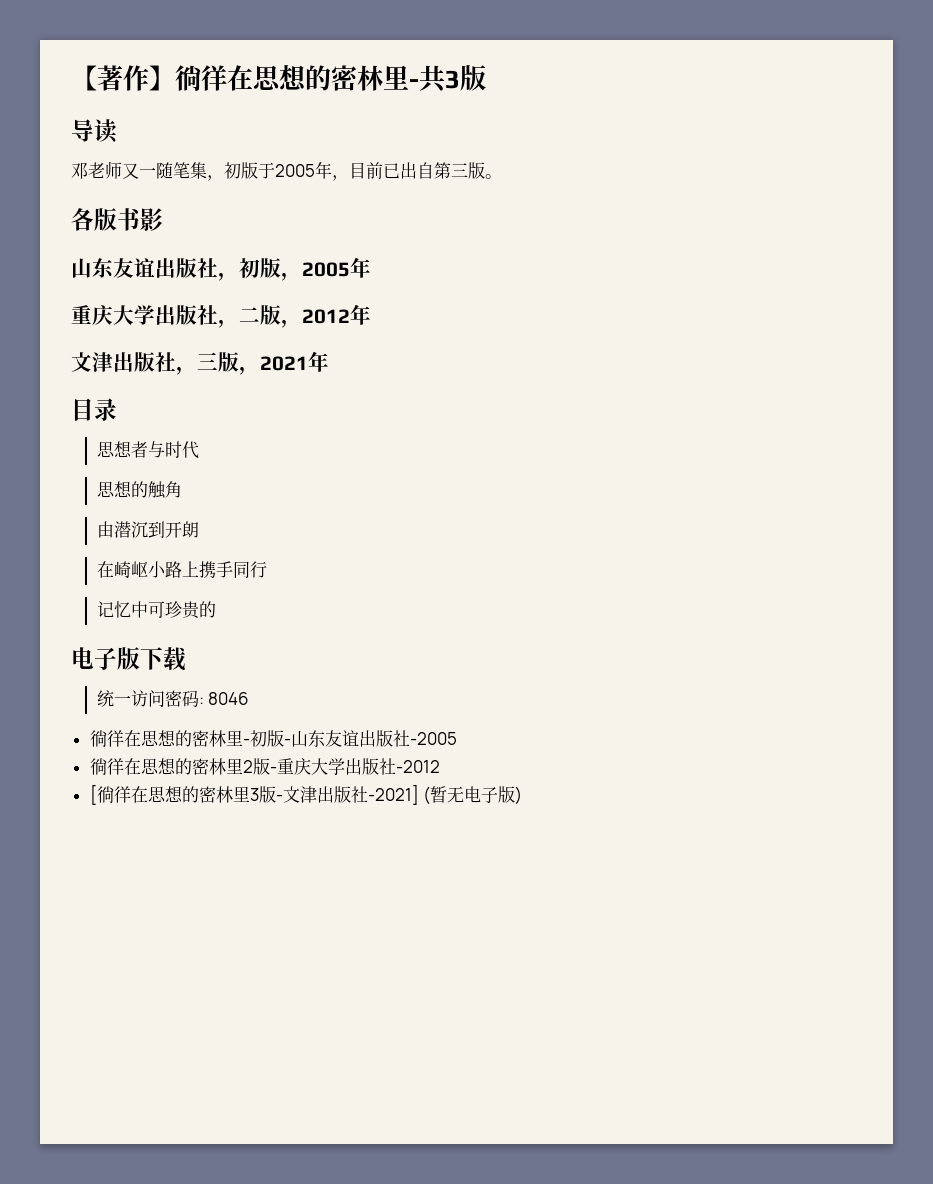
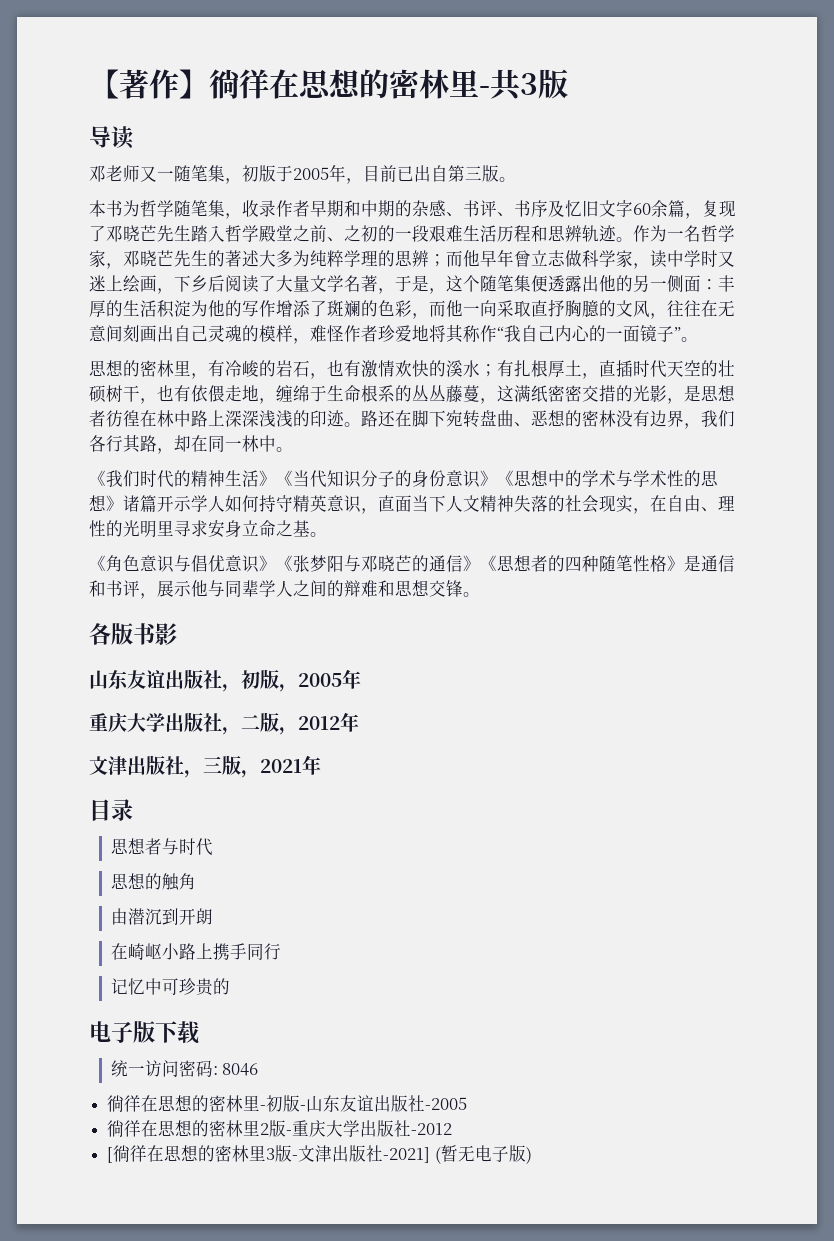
+ 本书为哲学随笔集，收录作者早期和中期的杂感、书评、书序及忆旧文字60余篇，复现了邓晓芒先生踏入哲学殿堂之前、之初的一段艰难生活历程和思辨轨迹。作为一名哲学家，邓晓芒先生的著述大多为纯粹学理的思辨；而他早年曾立志做科学家，读中学时又迷上绘画，下乡后阅读了大量文学名著，于是，这个随笔集便透露出他的另一侧面：丰厚的生活积淀为他的写作增添了斑斓的色彩，而他一向采取直抒胸臆的文风，往往在无意间刻画出自己灵魂的模样，难怪作者珍爱地将其称作“我自己内心的一面镜子”。
+ 思想的密林里，有冷峻的岩石，也有激情欢快的溪水；有扎根厚土，直插时代天空的壮硕树干，也有依偎走地，缠绵于生命根系的丛丛藤蔓，这满纸密密交措的光影，是思想者彷徨在林中路上深深浅浅的印迹。路还在脚下宛转盘曲、恶想的密林没有边界，我们各行其路，却在同一林中。
+ 《我们时代的精神生活》《当代知识分子的身份意识》《思想中的学术与学术性的思想》诸篇开示学人如何持守精英意识，直面当下人文精神失落的社会现实，在自由、理性的光明里寻求安身立命之基。
+ 《角色意识与倡优意识》《张梦阳与邓晓芒的通信》《思想者的四种随笔性格》是通信和书评，展示他与同辈学人之间的辩难和思想交锋。

